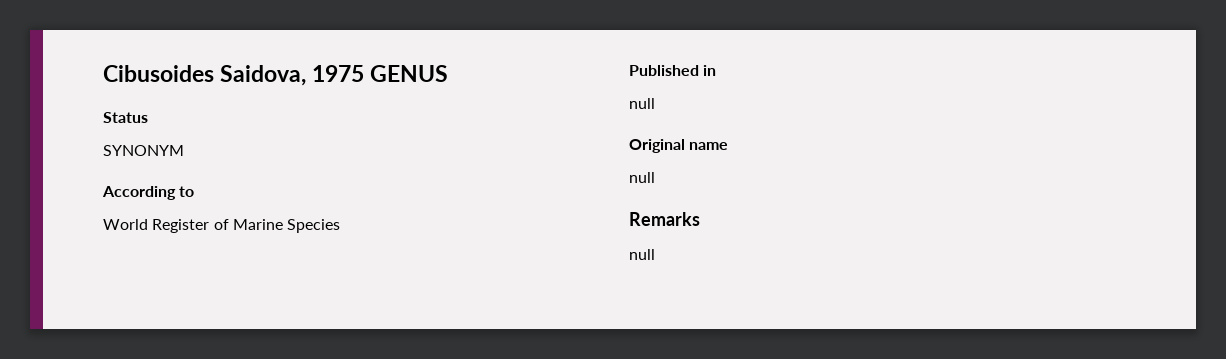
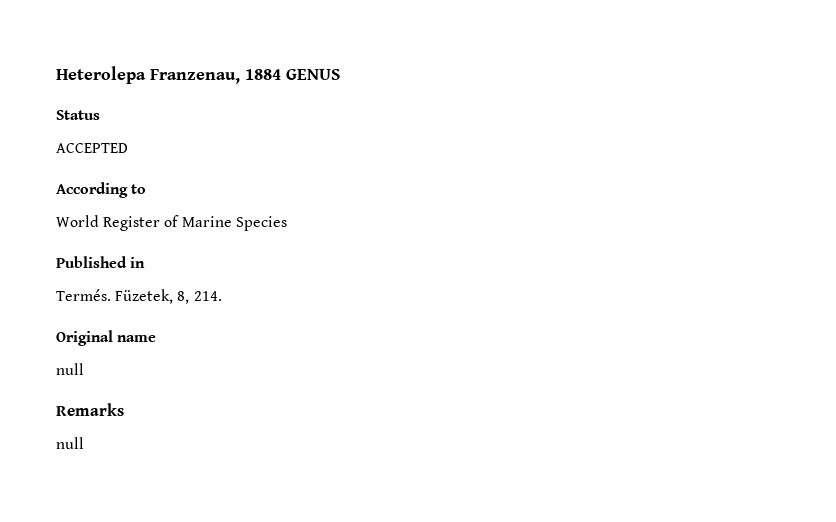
- Cibusoides Saidova, 1975 GENUS
+ Heterolepa Franzenau, 1884 GENUS
- SYNONYM
+ ACCEPTED
  Published in
- null
+ Termés. Füzetek, 8, 214.

